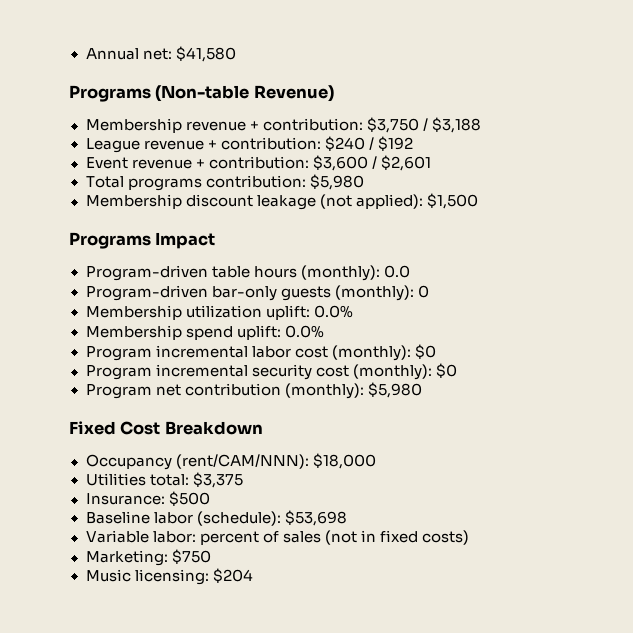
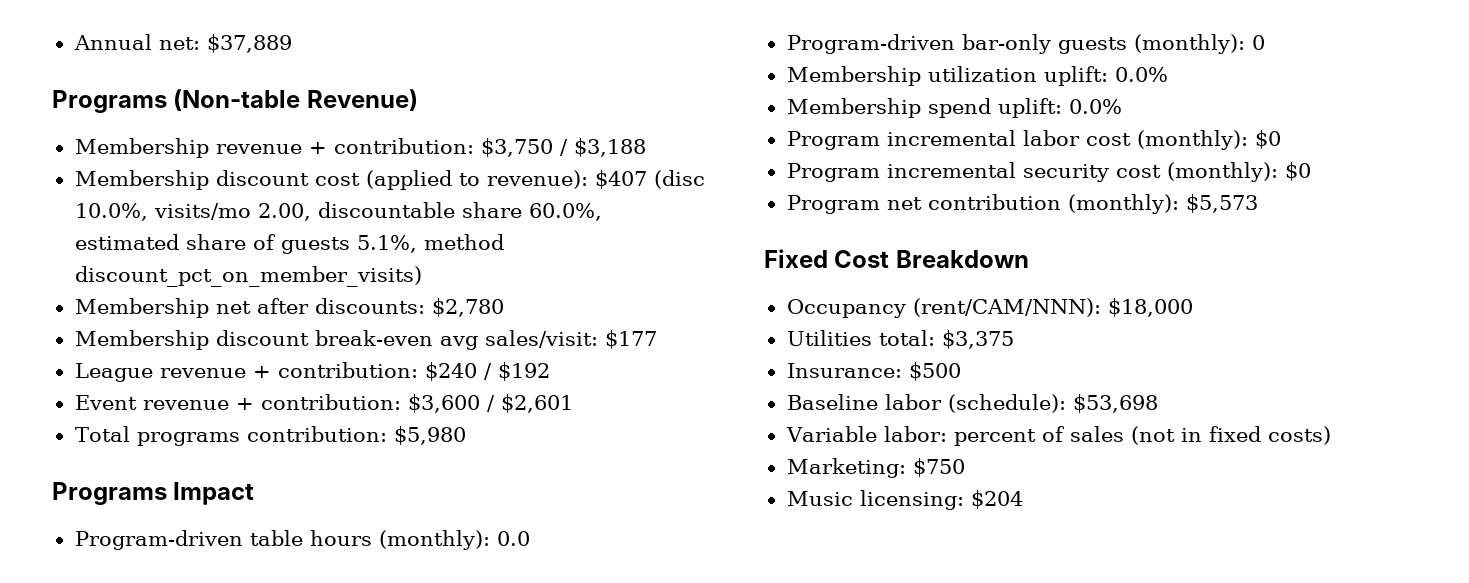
- Annual net: $41,580
+ Annual net: $37,889
+ Membership discount cost (applied to revenue): $407 (disc 10.0%, visits/mo 2.00, discountable share 60.0%, estimated share of guests 5.1%, method discount_pct_on_member_visits)
+ Membership net after discounts: $2,780
+ Membership discount break-even avg sales/visit: $177
- Membership discount leakage (not applied): $1,500
- Program net contribution (monthly): $5,980
+ Program net contribution (monthly): $5,573

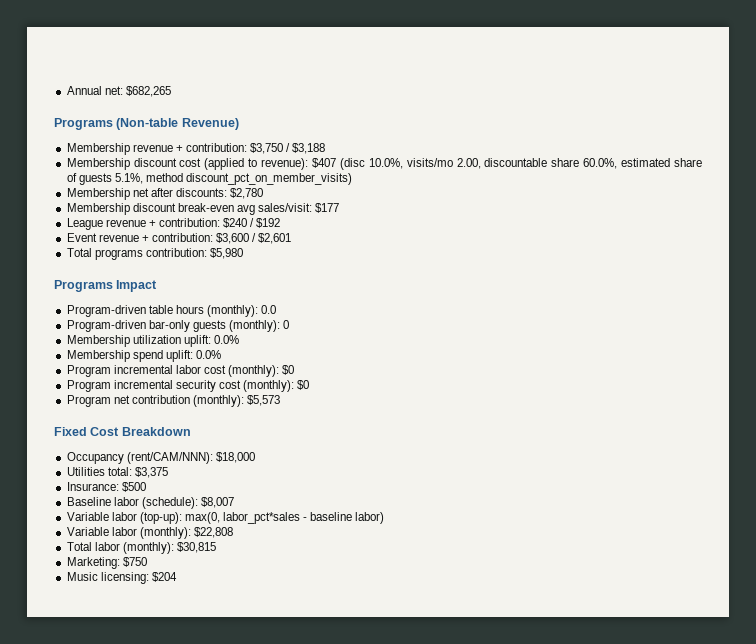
- Annual net: $37,889
+ Annual net: $682,265
- Baseline labor (schedule): $53,698
- Variable labor: percent of sales (not in fixed costs)
+ Baseline labor (schedule): $8,007
+ Variable labor (top-up): max(0, labor_pct*sales - baseline labor)
+ Variable labor (monthly): $22,808
+ Total labor (monthly): $30,815

